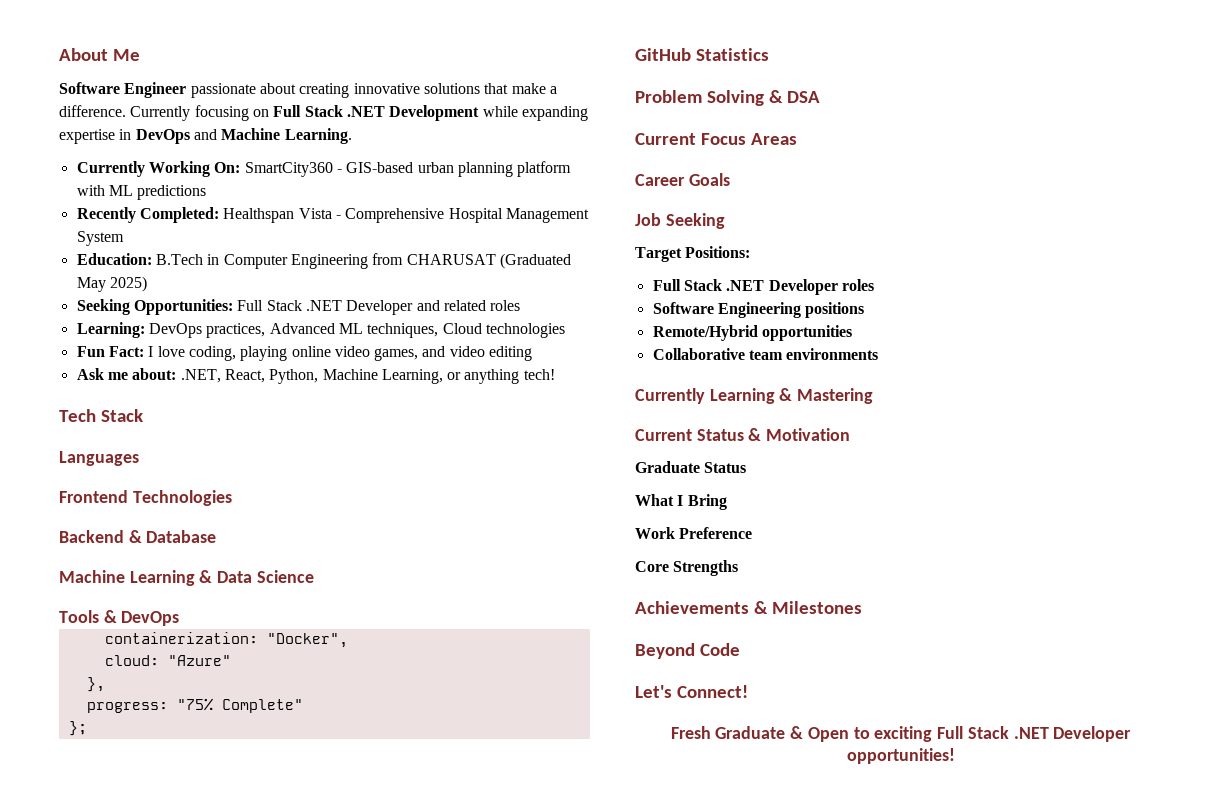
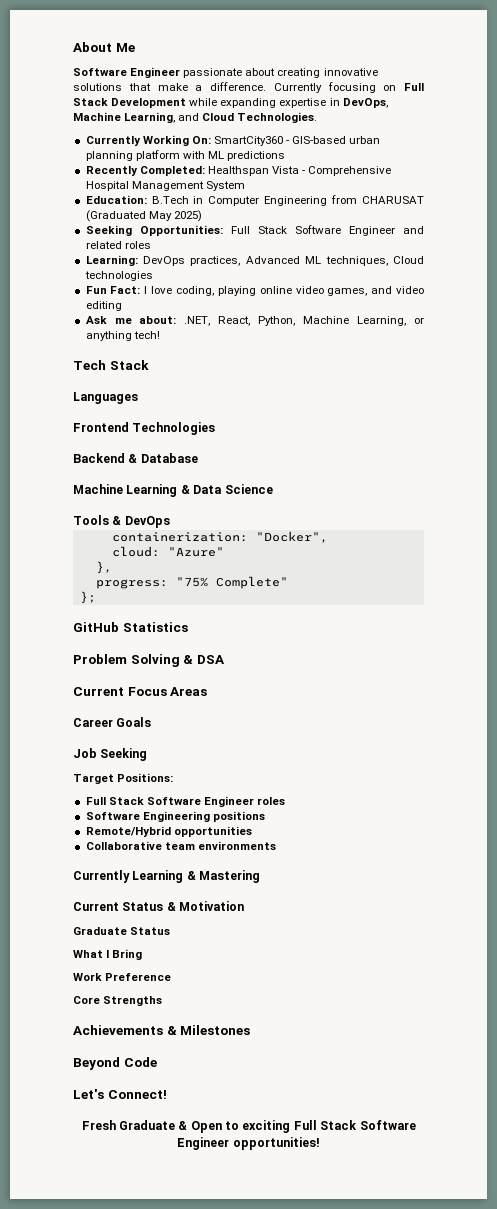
- Currently focusing on Full Stack .NET Development while expanding expertise in DevOps and Machine Learning.
+ Currently focusing on Full Stack Development while expanding expertise in DevOps, Machine Learning, and Cloud Technologies.
- Seeking Opportunities: Full Stack .NET Developer and related roles
+ Seeking Opportunities: Full Stack Software Engineer and related roles
- Full Stack .NET Developer roles
+ Full Stack Software Engineer roles
- Fresh Graduate & Open to exciting Full Stack .NET Developer opportunities!
+ Fresh Graduate & Open to exciting Full Stack Software Engineer opportunities!

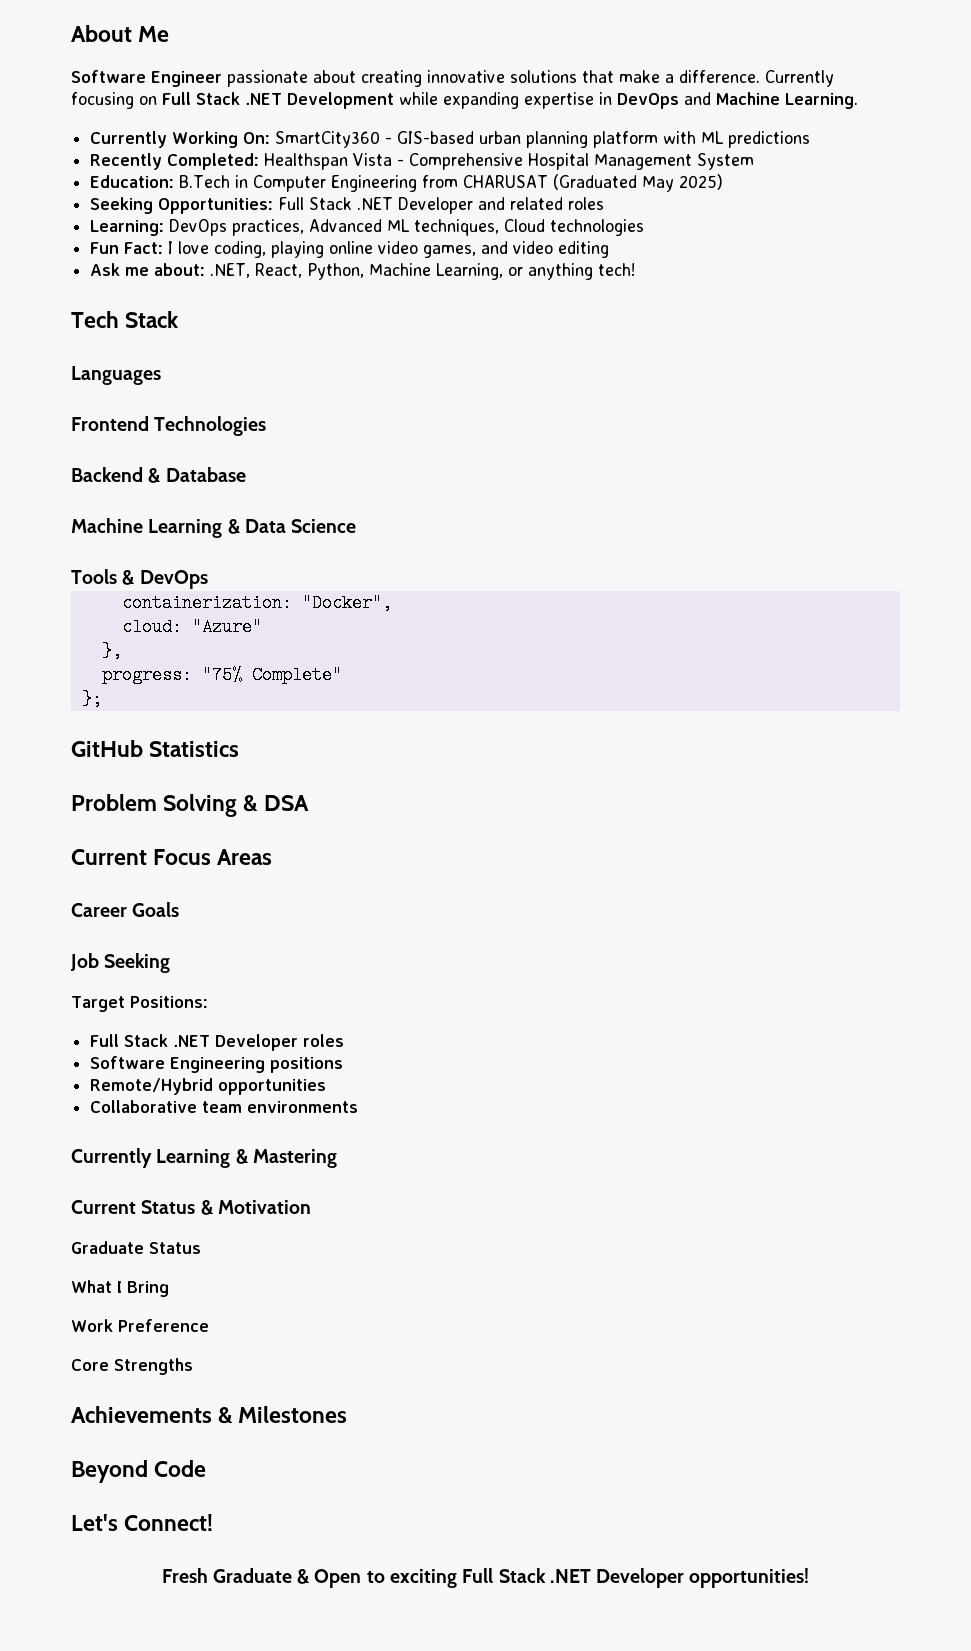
- Currently focusing on Full Stack Development while expanding expertise in DevOps, Machine Learning, and Cloud Technologies.
+ Currently focusing on Full Stack .NET Development while expanding expertise in DevOps and Machine Learning.
- Seeking Opportunities: Full Stack Software Engineer and related roles
+ Seeking Opportunities: Full Stack .NET Developer and related roles
- Full Stack Software Engineer roles
+ Full Stack .NET Developer roles
- Fresh Graduate & Open to exciting Full Stack Software Engineer opportunities!
+ Fresh Graduate & Open to exciting Full Stack .NET Developer opportunities!

